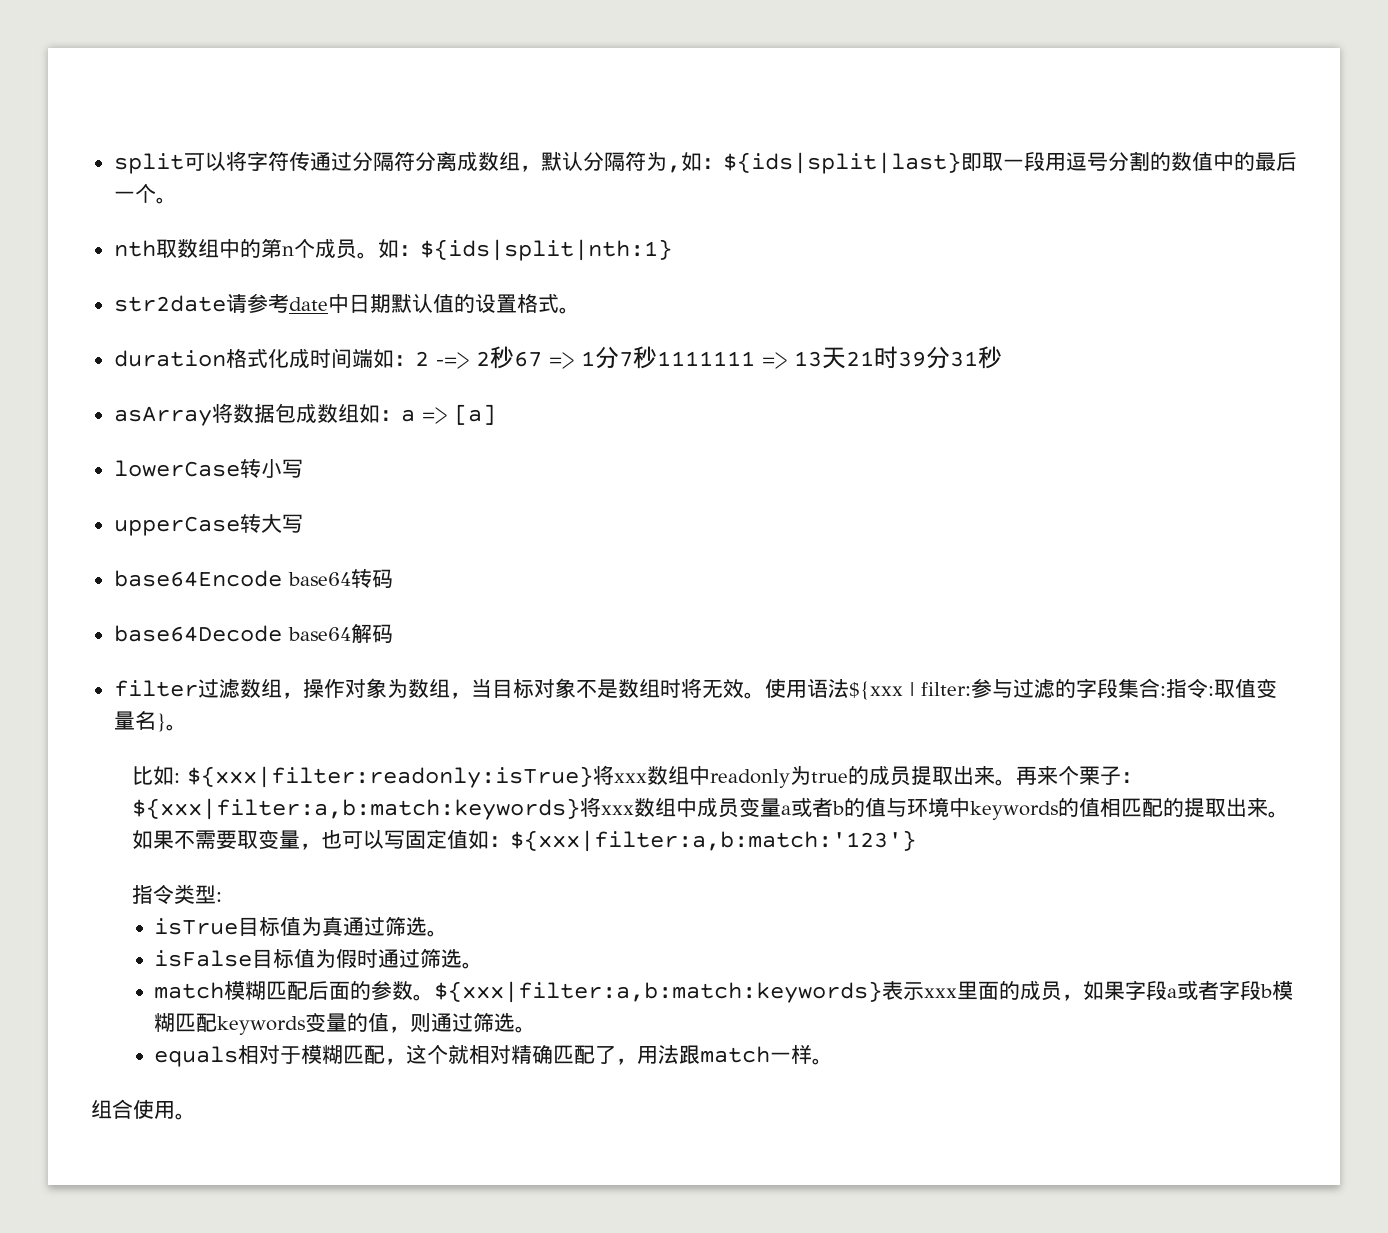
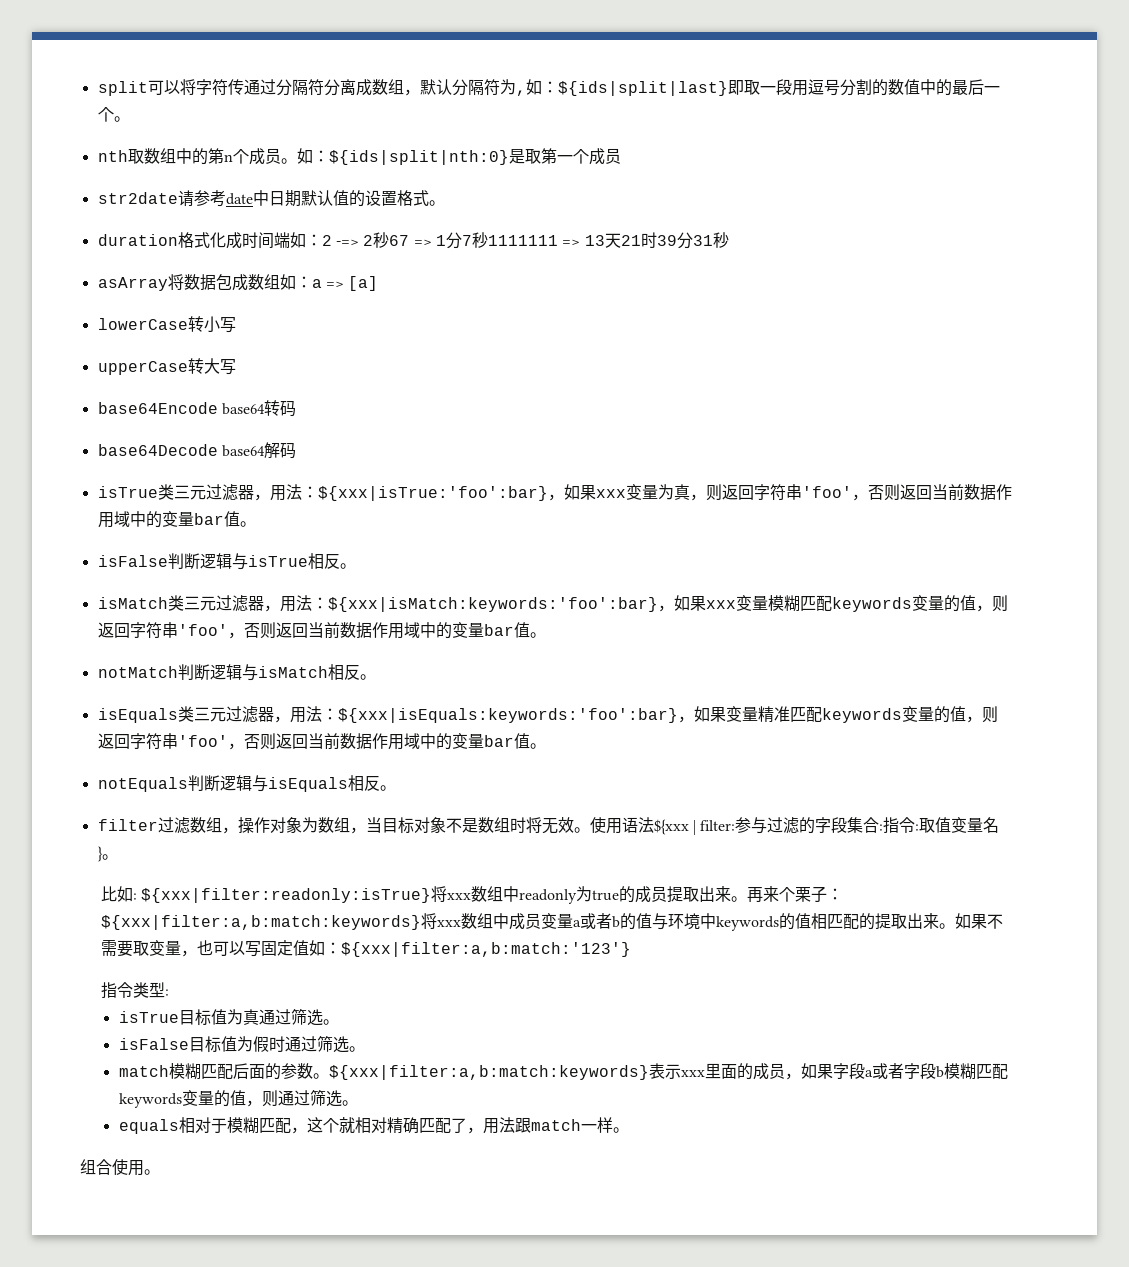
- 如：${ids|split|nth:1}
+ 如：${ids|split|nth:0}是取第一个成员
+ isTrue类三元过滤器，用法：${xxx|isTrue:'foo':bar}，如果xxx变量为真，则返回字符串'foo'，否则返回当前数据作用域中的变量bar值。
+ isFalse判断逻辑与isTrue相反。
+ isMatch类三元过滤器，用法：${xxx|isMatch:keywords:'foo':bar}，如果xxx变量模糊匹配keywords变量的值，则返回字符串'foo'，否则返回当前数据作用域中的变量bar值。
+ notMatch判断逻辑与isMatch相反。
+ isEquals类三元过滤器，用法：${xxx|isEquals:keywords:'foo':bar}，如果变量精准匹配keywords变量的值，则返回字符串'foo'，否则返回当前数据作用域中的变量bar值。
+ notEquals判断逻辑与isEquals相反。

